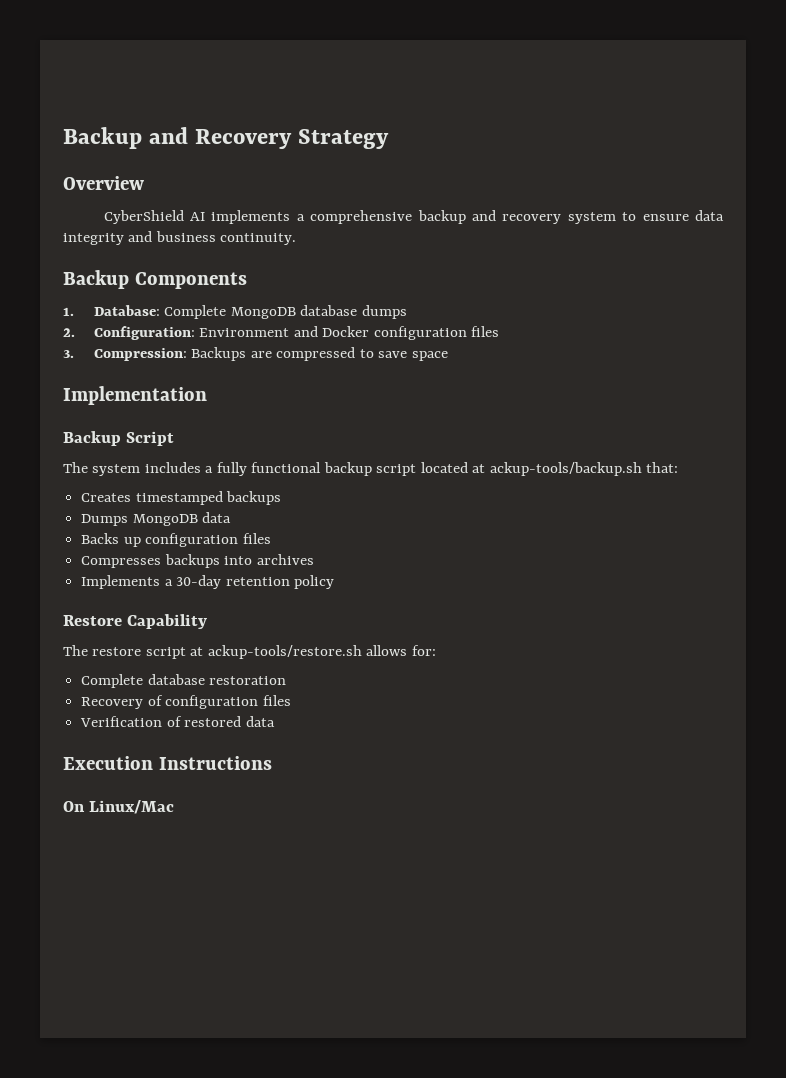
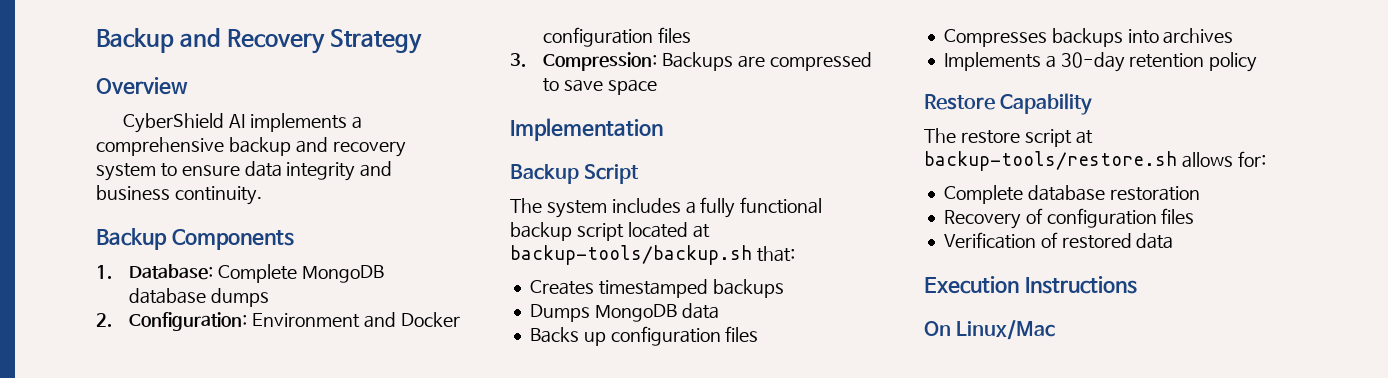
- The system includes a fully functional backup script located at ackup-tools/backup.sh that:
+ The system includes a fully functional backup script located at backup-tools/backup.sh that:
- The restore script at ackup-tools/restore.sh allows for:
+ The restore script at backup-tools/restore.sh allows for:

